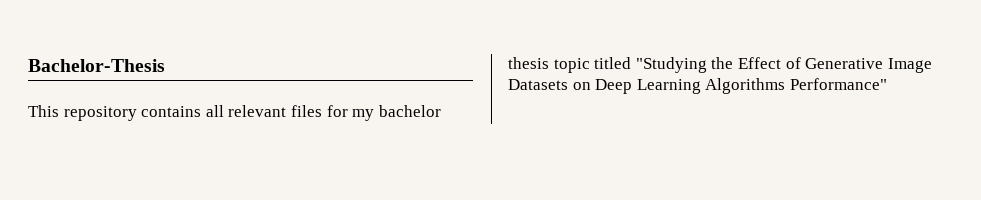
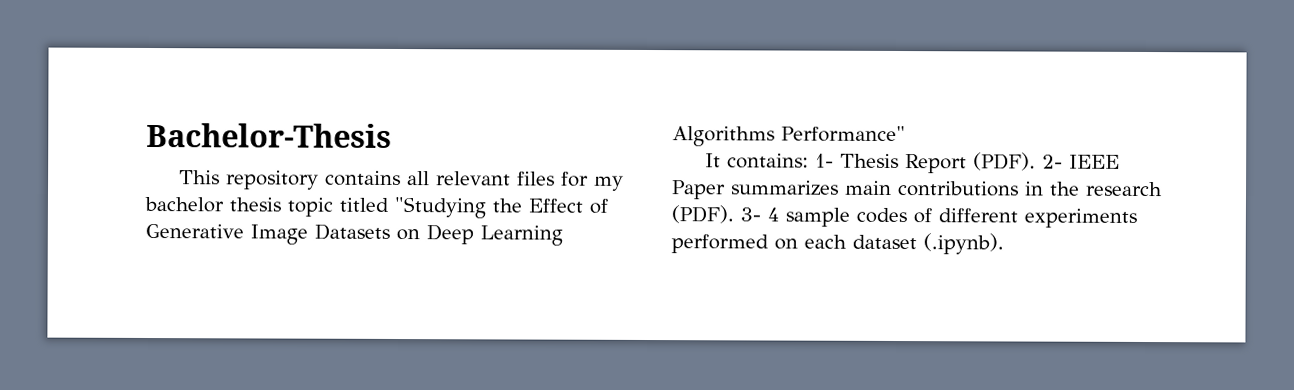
+ It contains: 1- Thesis Report (PDF). 2- IEEE Paper summarizes main contributions in the research (PDF). 3- 4 sample codes of different experiments performed on each dataset (.ipynb).

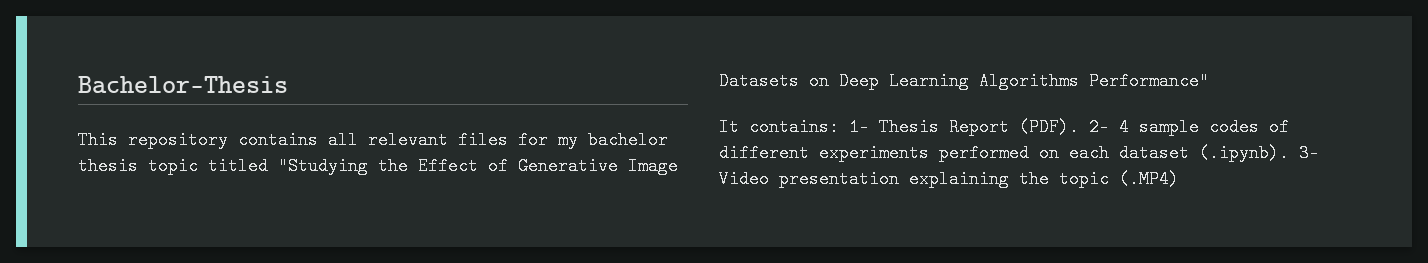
- 2- IEEE Paper summarizes main contributions in the research (PDF). 3- 4 sample codes of different experiments performed on each dataset (.ipynb).
+ 2- 4 sample codes of different experiments performed on each dataset (.ipynb). 3- Video presentation explaining the topic (.MP4)

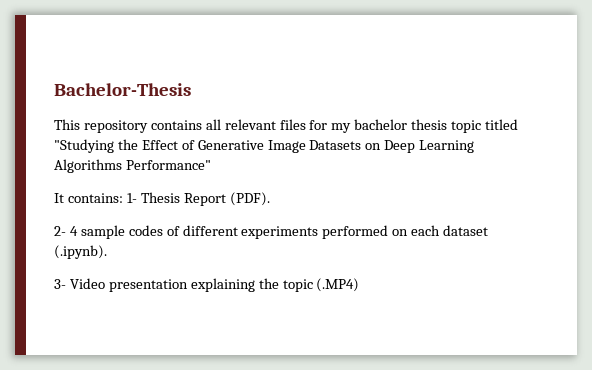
- It contains: 1- Thesis Report (PDF). 2- 4 sample codes of different experiments performed on each dataset (.ipynb). 3- Video presentation explaining the topic (.MP4)
+ It contains: 1- Thesis Report (PDF).
+ 2- 4 sample codes of different experiments performed on each dataset (.ipynb).
+ 3- Video presentation explaining the topic (.MP4)

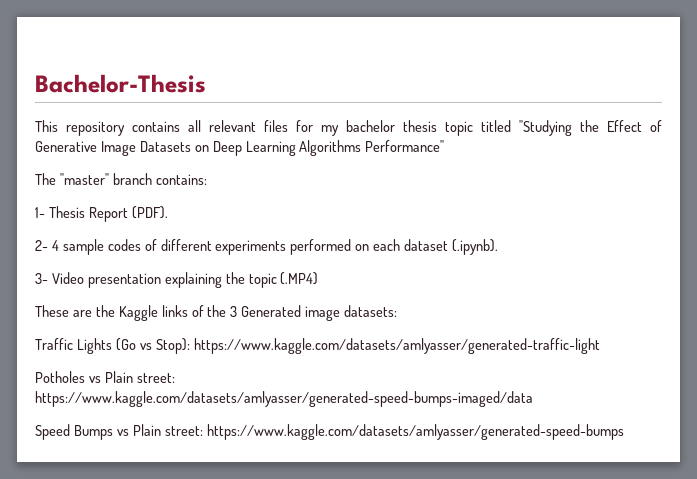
- It contains: 1- Thesis Report (PDF).
+ The "master" branch contains:
+ 1- Thesis Report (PDF).
+ These are the Kaggle links of the 3 Generated image datasets:
+ Traffic Lights (Go vs Stop): https://www.kaggle.com/datasets/amlyasser/generated-traffic-light
+ Potholes vs Plain street: https://www.kaggle.com/datasets/amlyasser/generated-speed-bumps-imaged/data
+ Speed Bumps vs Plain street: https://www.kaggle.com/datasets/amlyasser/generated-speed-bumps

